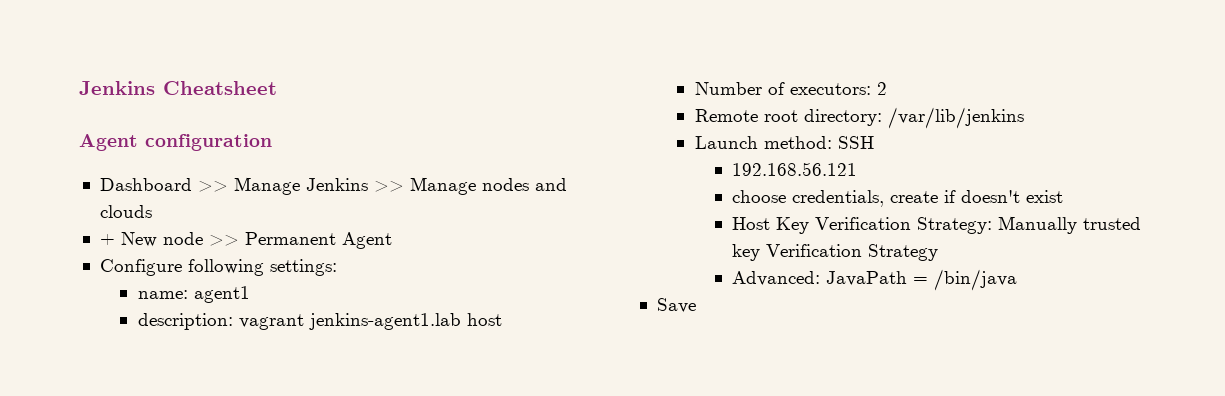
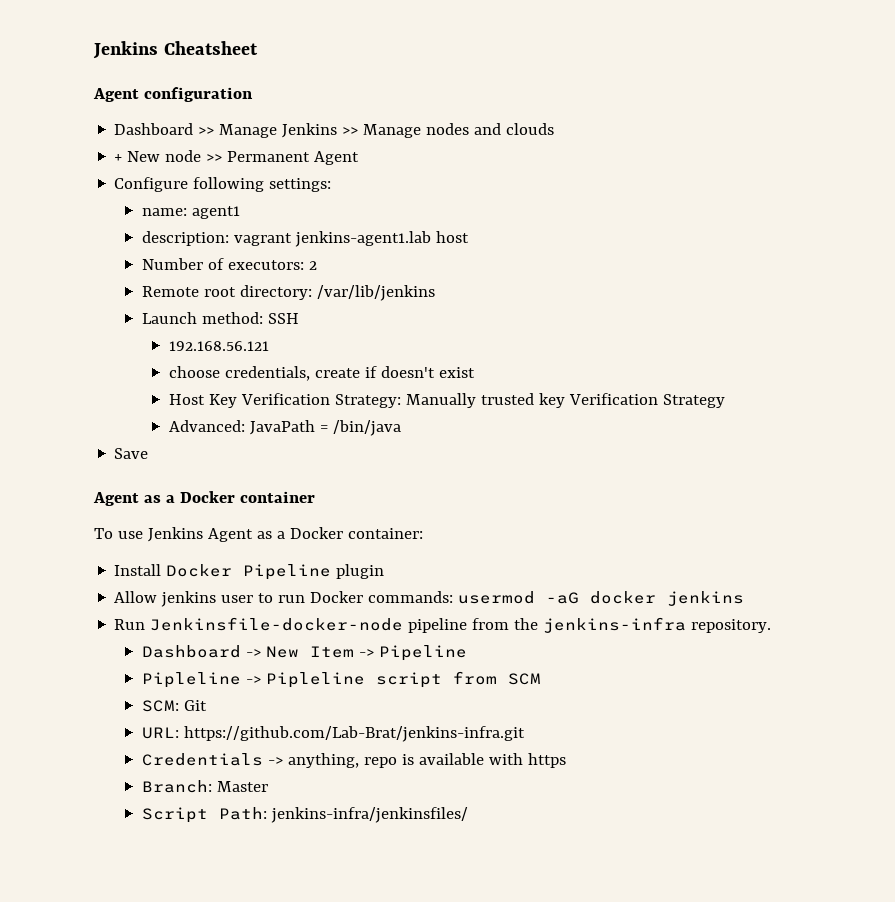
+ Agent as a Docker container
+ To use Jenkins Agent as a Docker container:
+ Install Docker Pipeline plugin
+ Allow jenkins user to run Docker commands: usermod -aG docker jenkins
+ Run Jenkinsfile-docker-node pipeline from the jenkins-infra repository.
+ Dashboard -> New Item -> Pipeline
+ Pipleline -> Pipleline script from SCM
+ SCM: Git
+ URL: https://github.com/Lab-Brat/jenkins-infra.git
+ Credentials -> anything, repo is available with https
+ Branch: Master
+ Script Path: jenkins-infra/jenkinsfiles/

